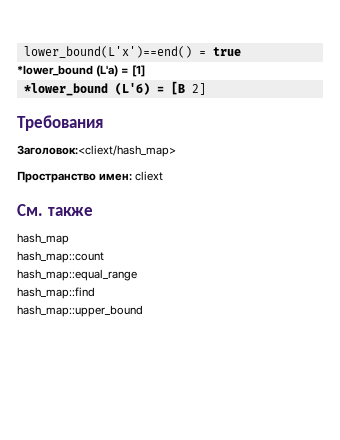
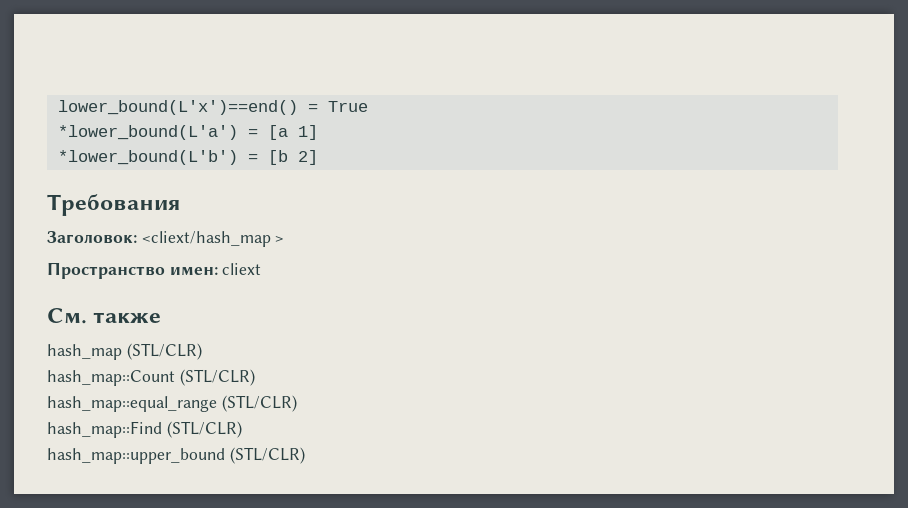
- lower_bound(L'x')==end() = true
- *lower_bound (L'а) = [1]
- *lower_bound (L'б) = [B 2]
+ lower_bound(L'x')==end() = True
+ *lower_bound(L'a') = [a 1]
+ *lower_bound(L'b') = [b 2]
- Заголовок:<cliext/hash_map>
+ Заголовок: <cliext/hash_map >
- hash_map
- hash_map::count
- hash_map::equal_range
- hash_map::find
+ hash_map (STL/CLR)
+ hash_map::Count (STL/CLR)
+ hash_map::equal_range (STL/CLR)
+ hash_map::Find (STL/CLR)
- hash_map::upper_bound
+ hash_map::upper_bound (STL/CLR)

